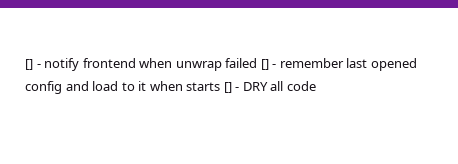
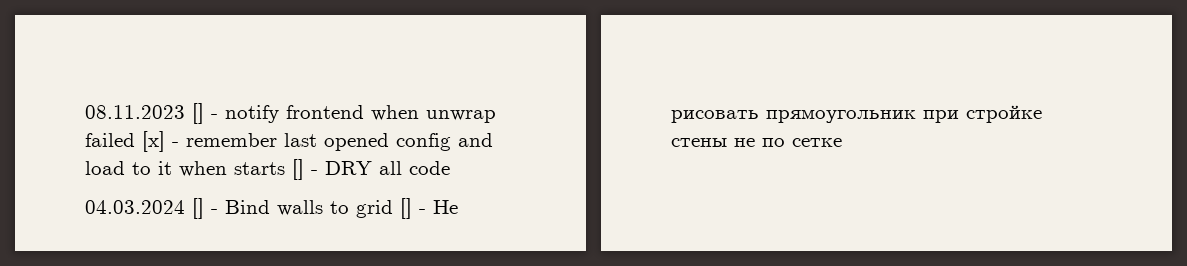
- [] - notify frontend when unwrap failed [] - remember last opened config and load to it when starts [] - DRY all code
+ 08.11.2023 [] - notify frontend when unwrap failed [x] - remember last opened config and load to it when starts [] - DRY all code
+ 04.03.2024 [] - Bind walls to grid [] - Не рисовать прямоугольник при стройке стены не по сетке

